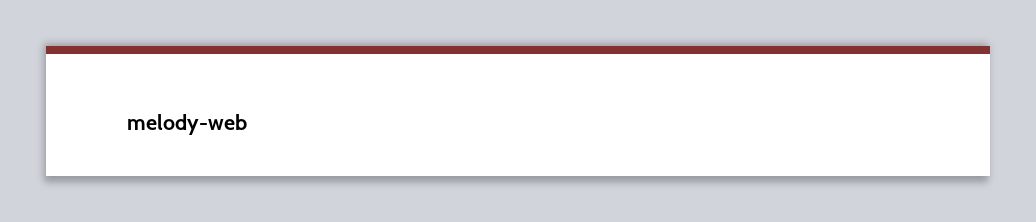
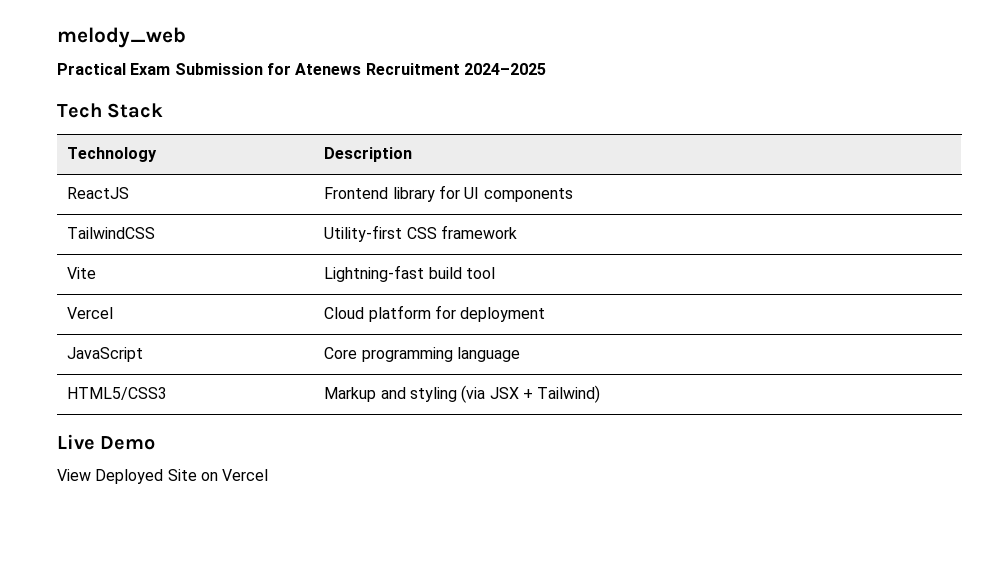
- melody-web
+ melody_web
+ Practical Exam Submission for Atenews Recruitment 2024–2025
+ Tech Stack
+ Technology | Description
+ ReactJS | Frontend library for UI components
+ TailwindCSS | Utility-first CSS framework
+ Vite | Lightning-fast build tool
+ Vercel | Cloud platform for deployment
+ JavaScript | Core programming language
+ HTML5/CSS3 | Markup and styling (via JSX + Tailwind)
+ Live Demo
+ View Deployed Site on Vercel

